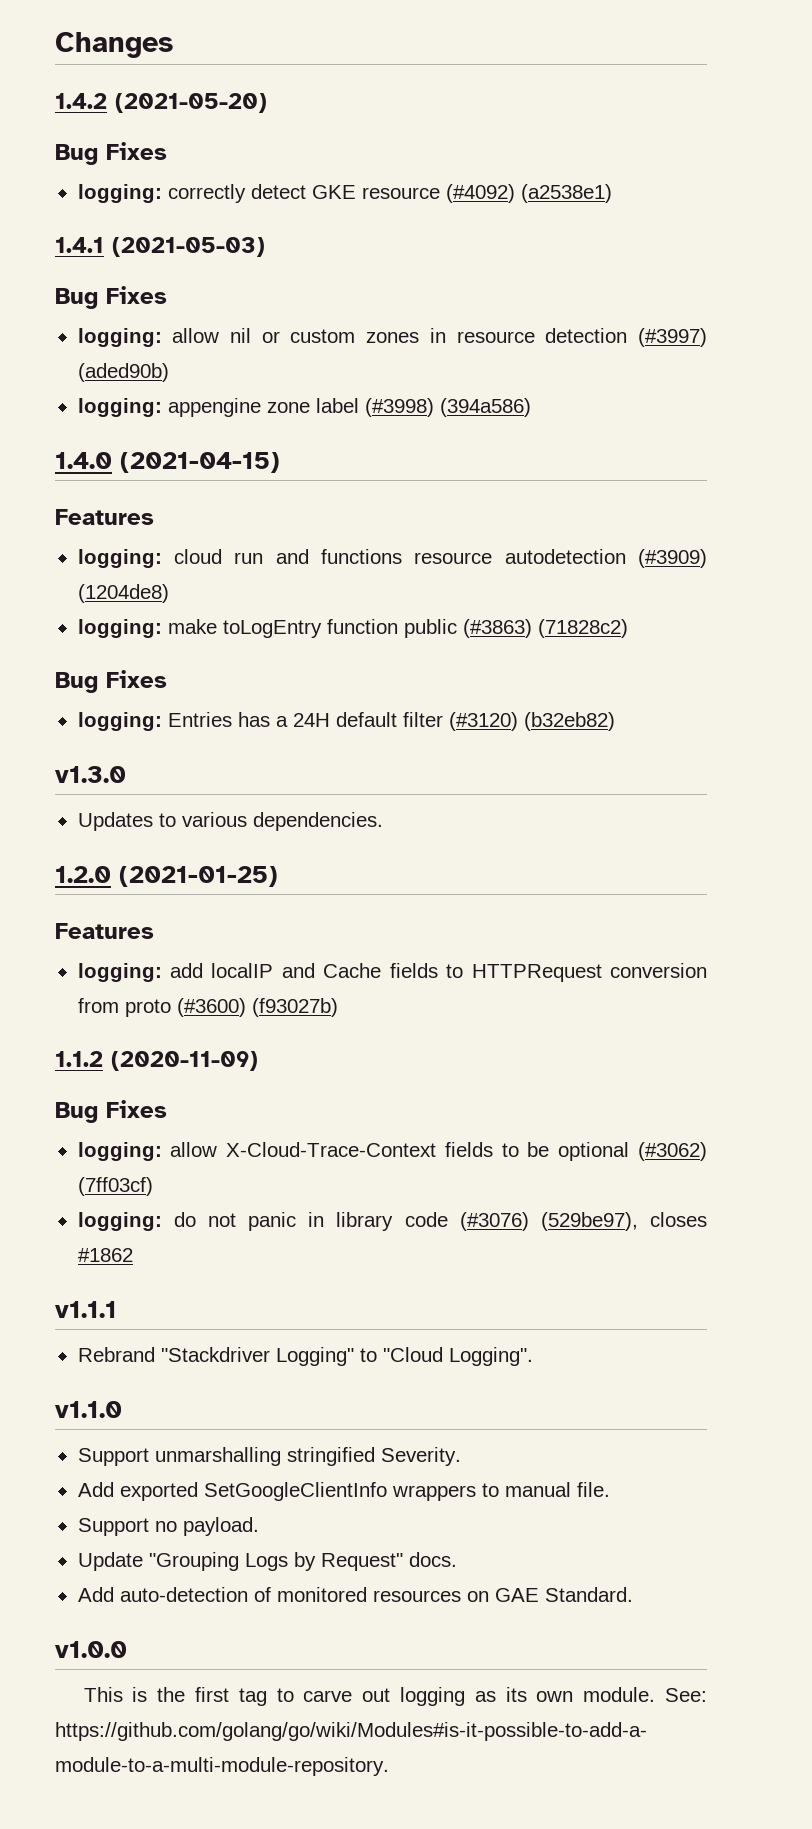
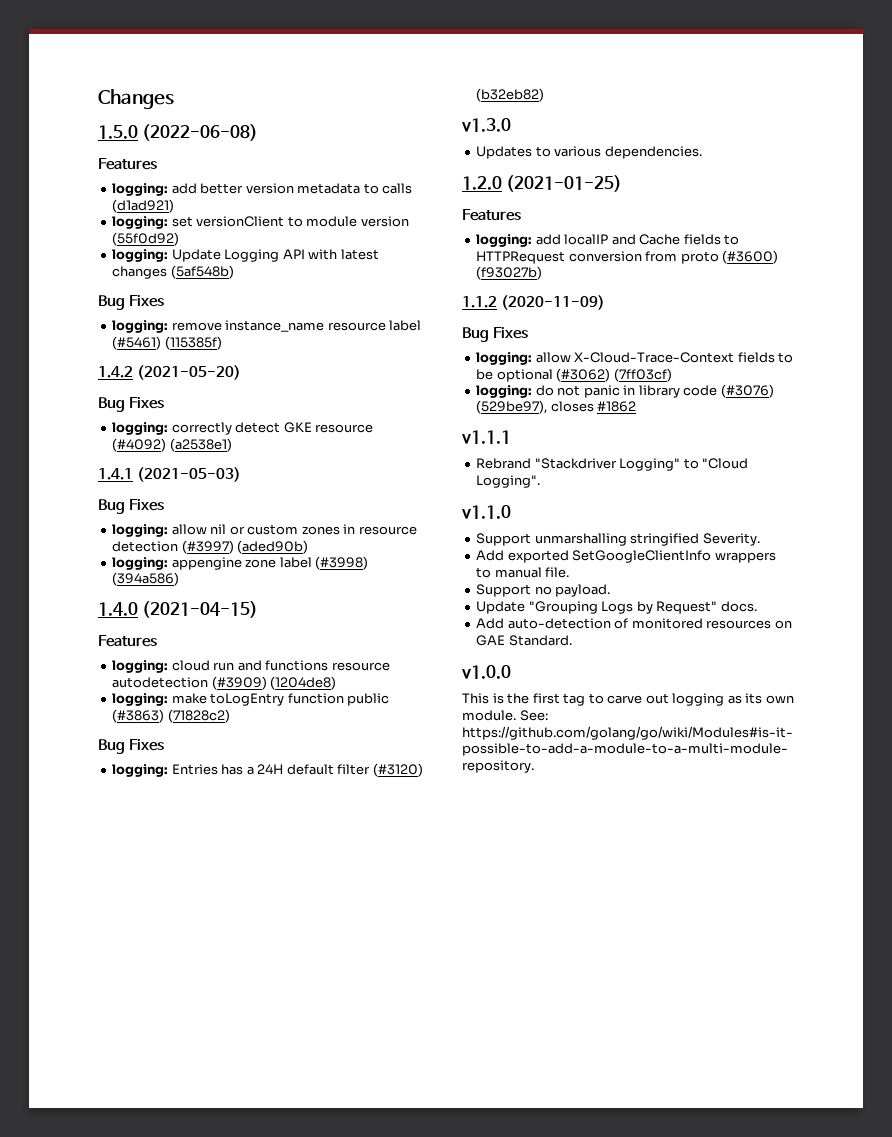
+ 1.5.0 (2022-06-08)
+ Features
+ logging: add better version metadata to calls (d1ad921)
+ logging: set versionClient to module version (55f0d92)
+ logging: Update Logging API with latest changes (5af548b)
+ Bug Fixes
+ logging: remove instance_name resource label (#5461) (115385f)

